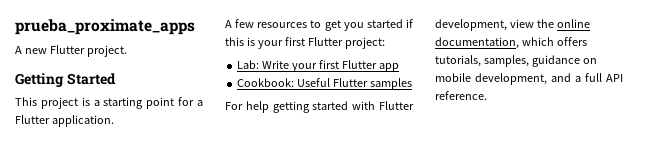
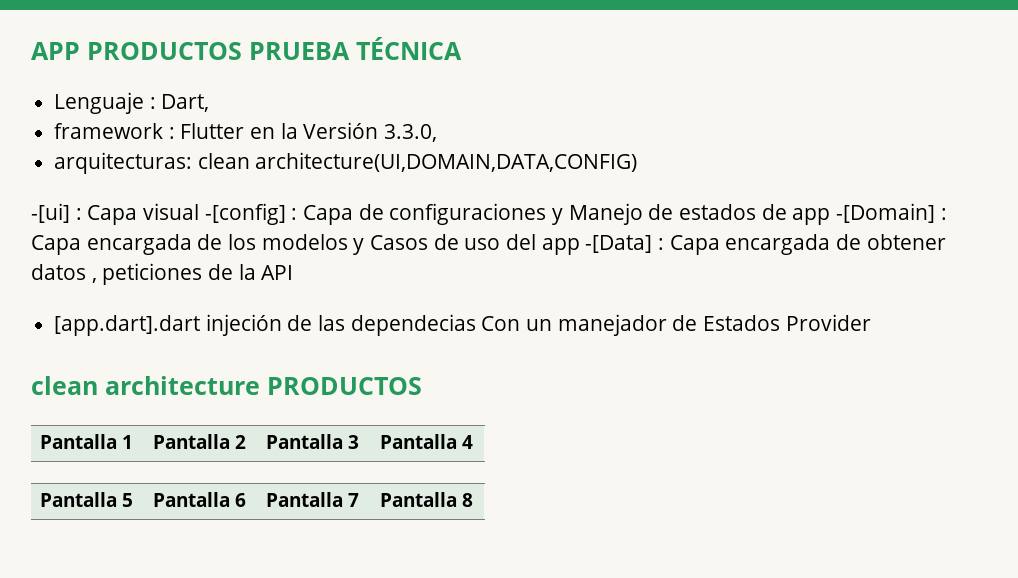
- prueba_proximate_apps
- A new Flutter project.
- Getting Started
- This project is a starting point for a Flutter application.
- A few resources to get you started if this is your first Flutter project:
- Lab: Write your first Flutter app
- Cookbook: Useful Flutter samples
- For help getting started with Flutter development, view the online documentation, which offers tutorials, samples, guidance on mobile development, and a full API reference.
+ APP PRODUCTOS PRUEBA TÉCNICA
+ Lenguaje : Dart,
+ framework : Flutter en la Versión 3.3.0,
+ arquitecturas: clean architecture(UI,DOMAIN,DATA,CONFIG)
+ -[ui] : Capa visual -[config] : Capa de configuraciones y Manejo de estados de app -[Domain] : Capa encargada de los modelos y Casos de uso del app -[Data] : Capa encargada de obtener datos , peticiones de la API
+ [app.dart].dart injeción de las dependecias Con un manejador de Estados Provider
+ clean architecture PRODUCTOS
+ Pantalla 1 | Pantalla 2 | Pantalla 3 | Pantalla 4
+ Pantalla 5 | Pantalla 6 | Pantalla 7 | Pantalla 8

